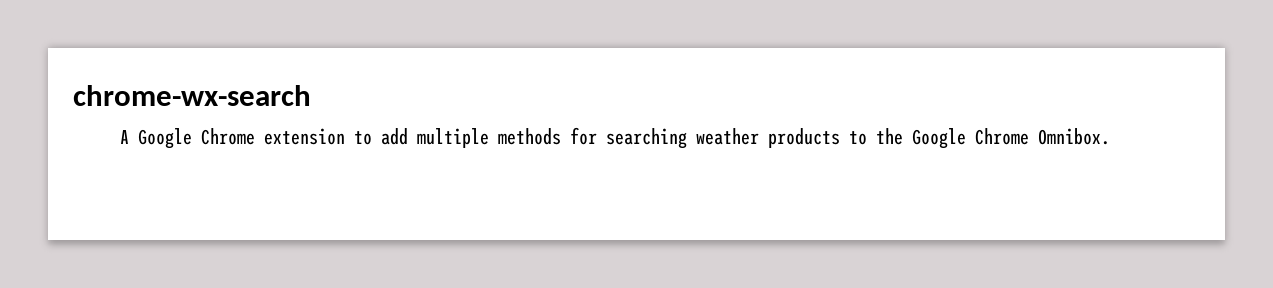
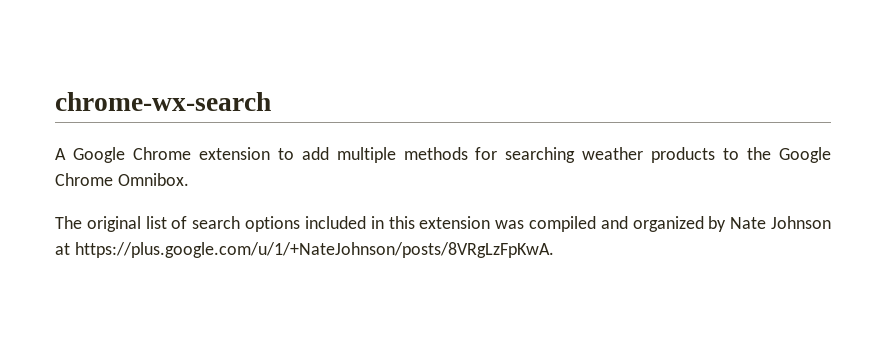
+ The original list of search options included in this extension was compiled and organized by Nate Johnson at https://plus.google.com/u/1/+NateJohnson/posts/8VRgLzFpKwA.

